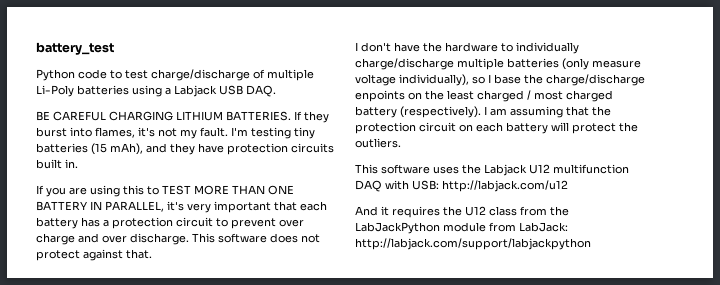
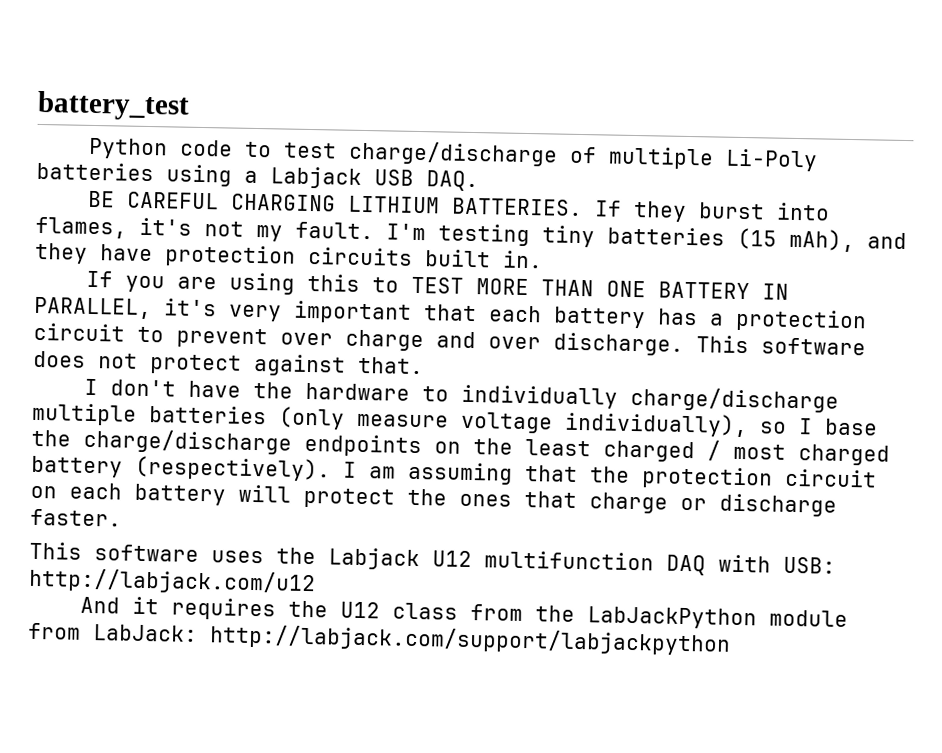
- I don't have the hardware to individually charge/discharge multiple batteries (only measure voltage individually), so I base the charge/discharge enpoints on the least charged / most charged battery (respectively).
+ I don't have the hardware to individually charge/discharge multiple batteries (only measure voltage individually), so I base the charge/discharge endpoints on the least charged / most charged battery (respectively).
- I am assuming that the protection circuit on each battery will protect the outliers.
+ I am assuming that the protection circuit on each battery will protect the ones that charge or discharge faster.

